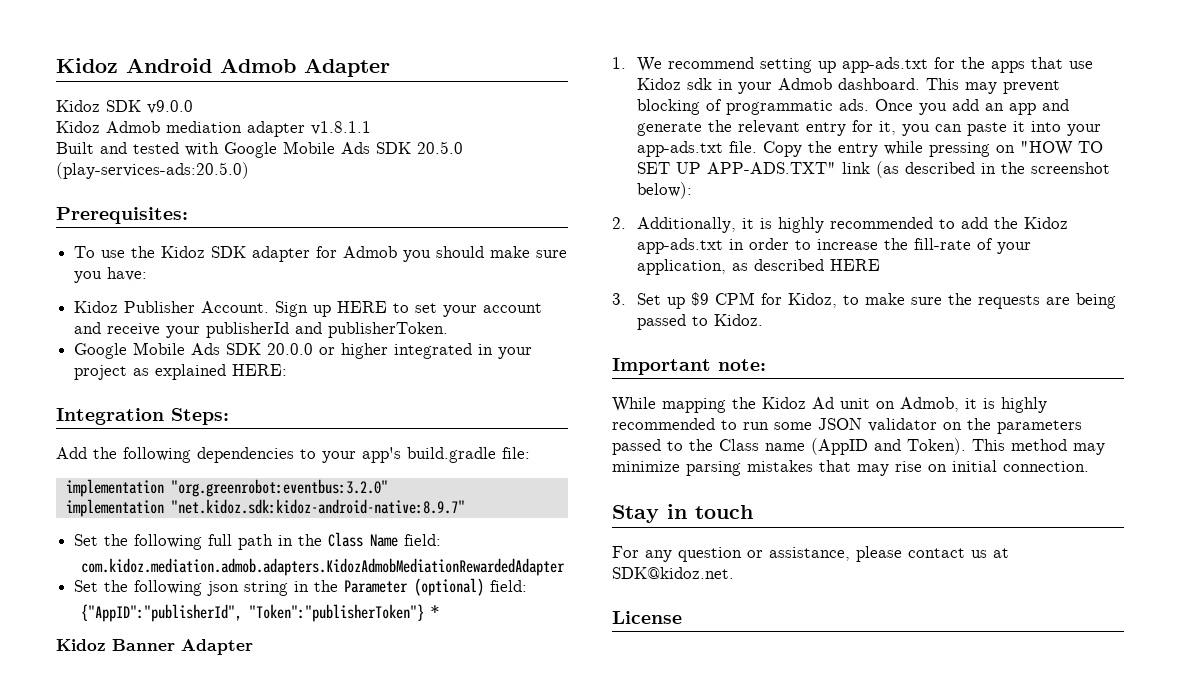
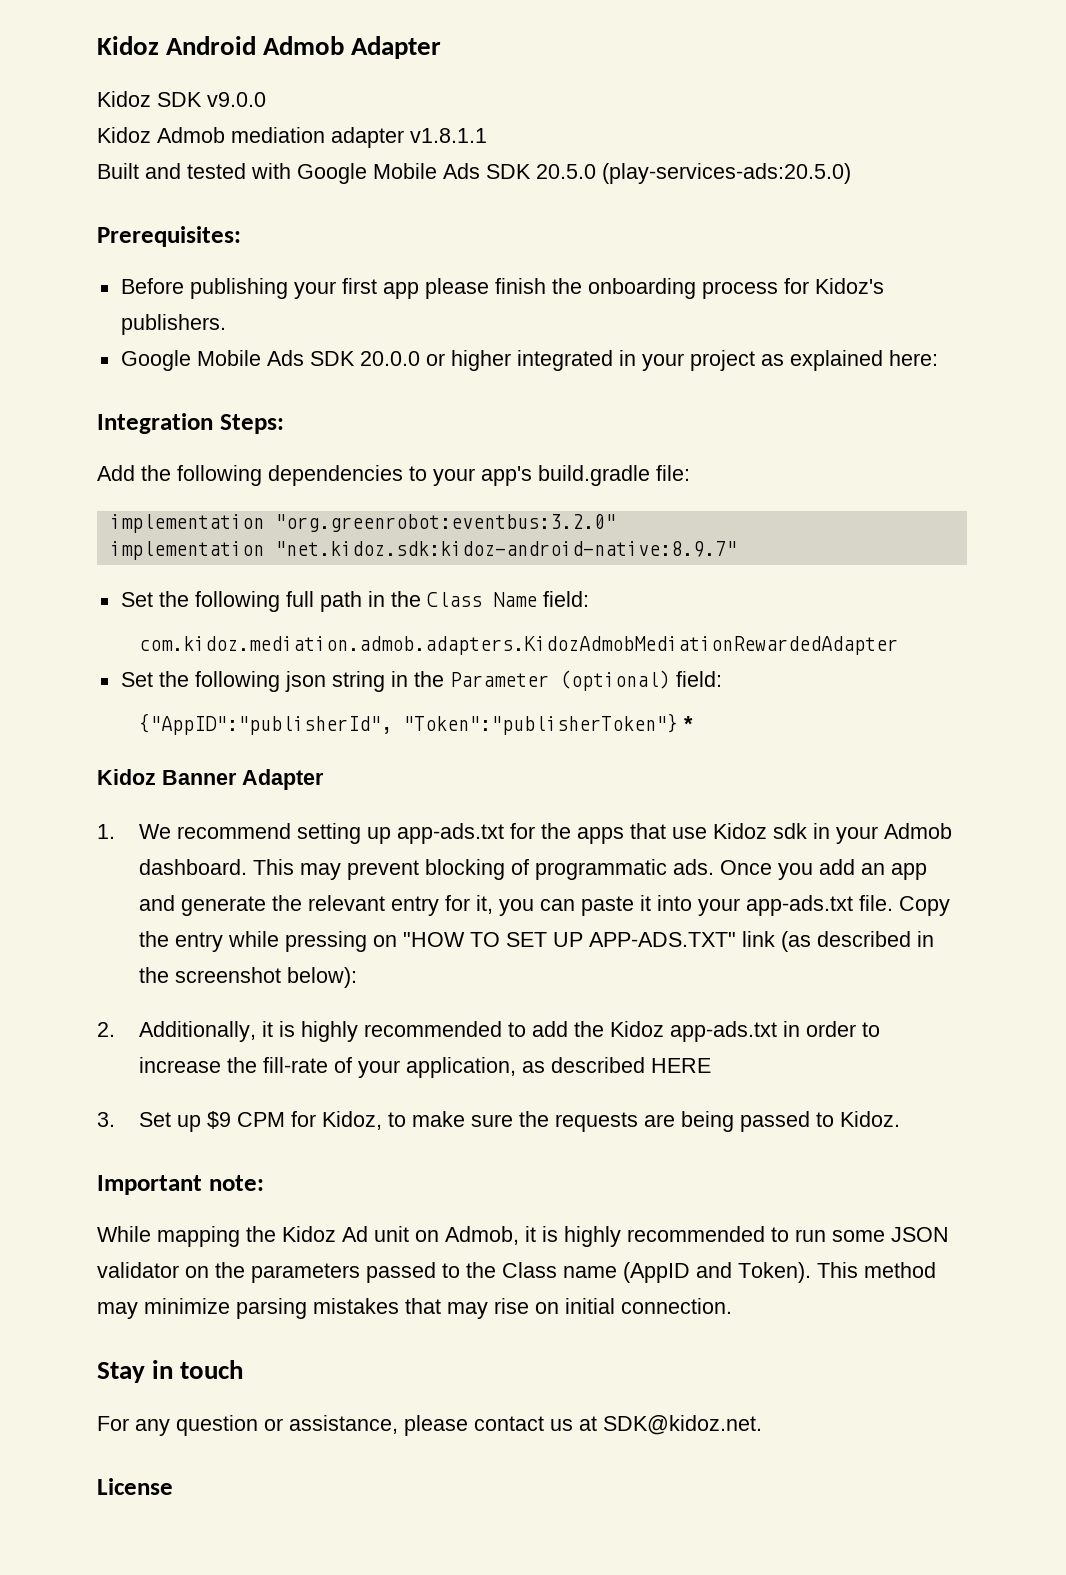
- To use the Kidoz SDK adapter for Admob you should make sure you have:
- Kidoz Publisher Account. Sign up HERE to set your account and receive your publisherId and publisherToken.
+ Before publishing your first app please finish the onboarding process for Kidoz's publishers.
- Google Mobile Ads SDK 20.0.0 or higher integrated in your project as explained HERE:
+ Google Mobile Ads SDK 20.0.0 or higher integrated in your project as explained here:

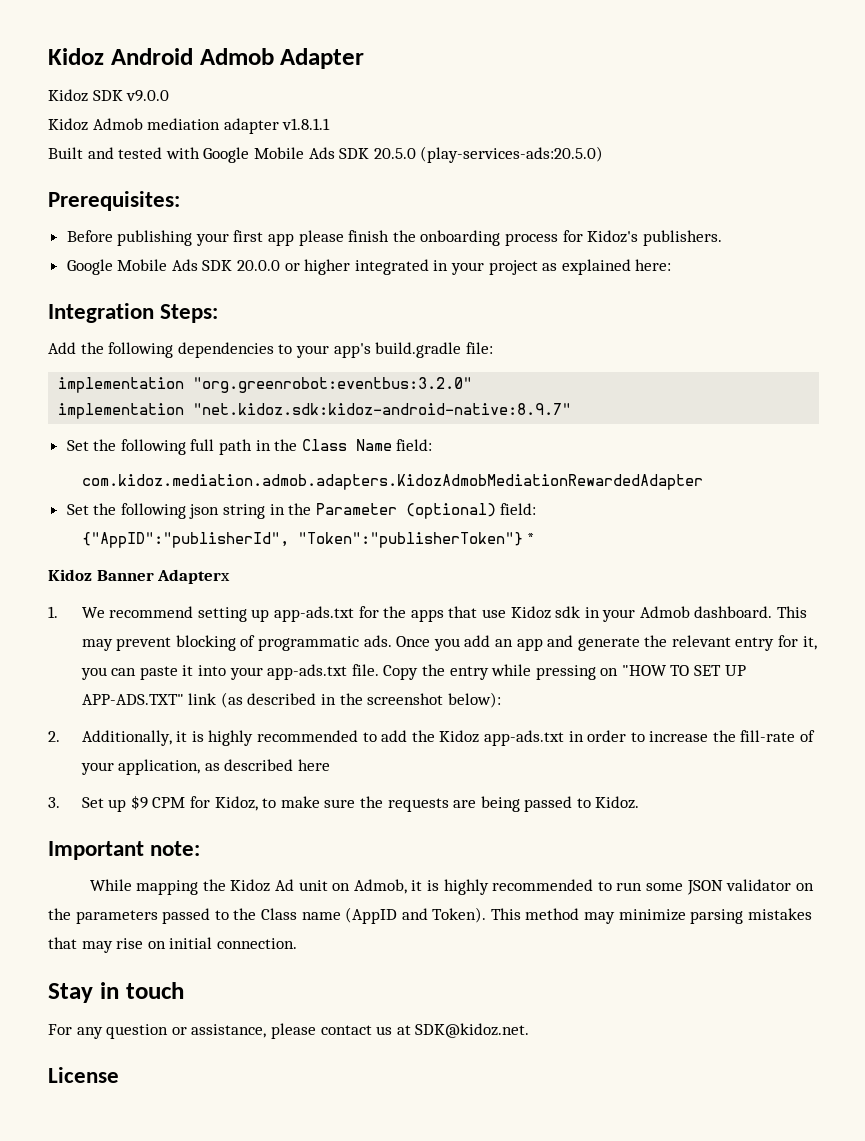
- Kidoz Banner Adapter
+ Kidoz Banner Adapterx
- 2. Additionally, it is highly recommended to add the Kidoz app-ads.txt in order to increase the fill-rate of your application, as described HERE
+ 2. Additionally, it is highly recommended to add the Kidoz app-ads.txt in order to increase the fill-rate of your application, as described here

